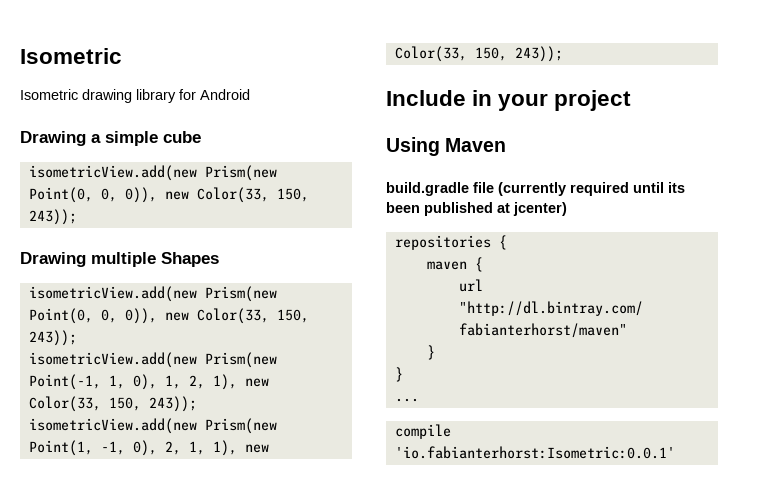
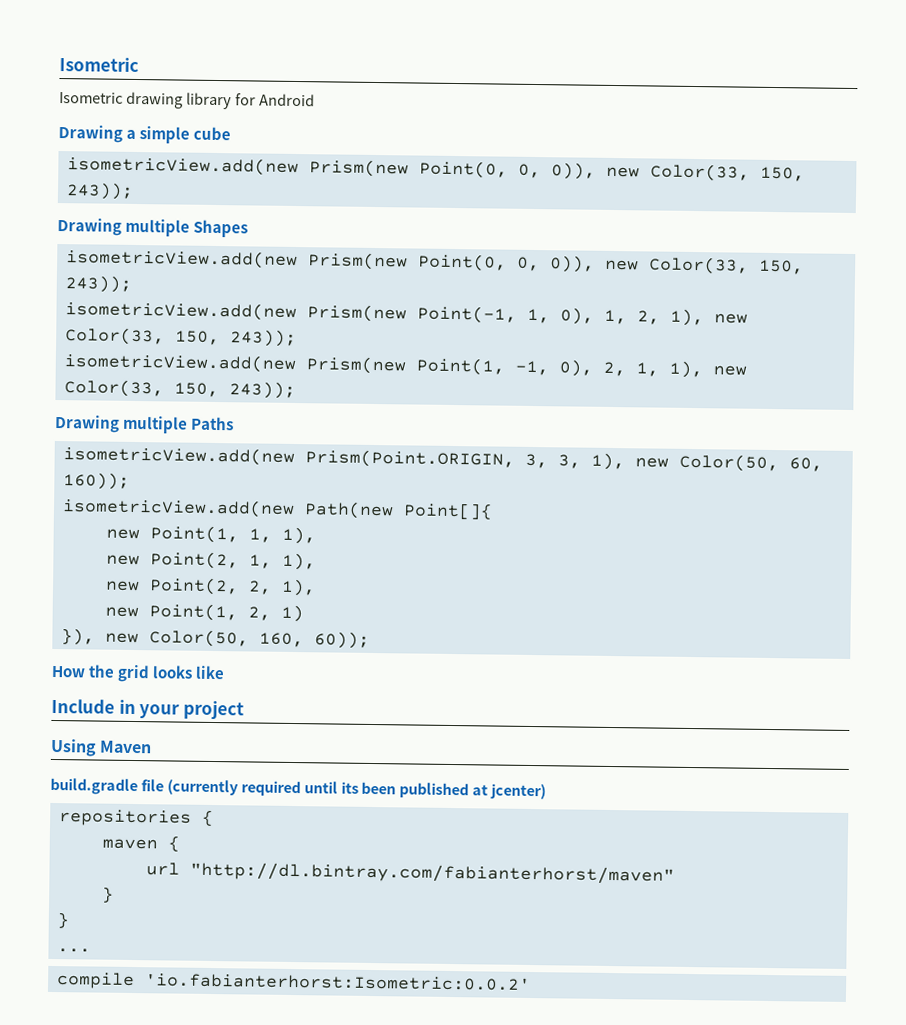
+ Drawing multiple Paths
+ isometricView.add(new Prism(Point.ORIGIN, 3, 3, 1), new Color(50, 60, 160));
+ isometricView.add(new Path(new Point[]{
+ new Point(1, 1, 1),
+ new Point(2, 1, 1),
+ new Point(2, 2, 1),
+ new Point(1, 2, 1)
+ }), new Color(50, 160, 60));
+ How the grid looks like
- compile 'io.fabianterhorst:Isometric:0.0.1'
+ compile 'io.fabianterhorst:Isometric:0.0.2'

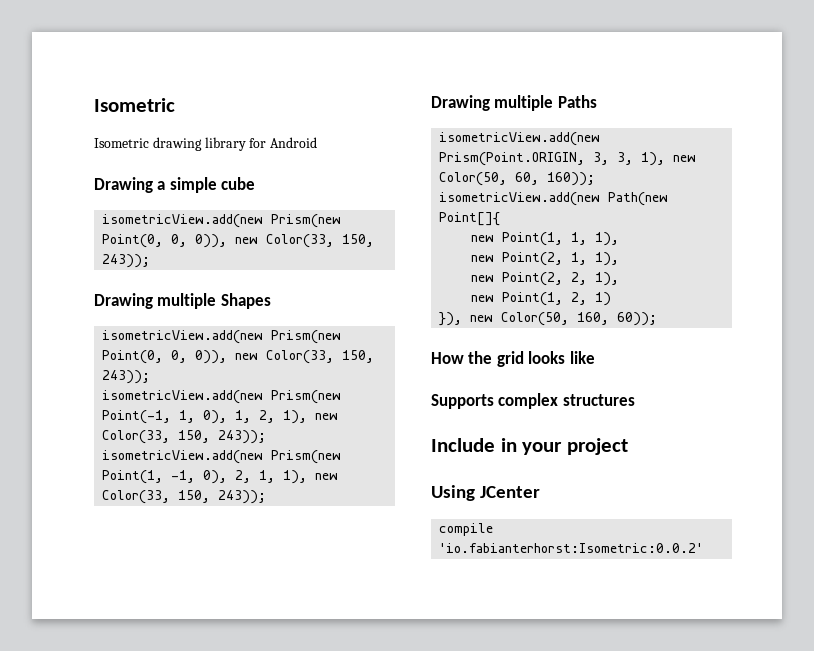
+ Supports complex structures
- Using Maven
- build.gradle file (currently required until its been published at jcenter)
- repositories {
- maven {
- url "http://dl.bintray.com/fabianterhorst/maven"
- }
- }
- ...
+ Using JCenter

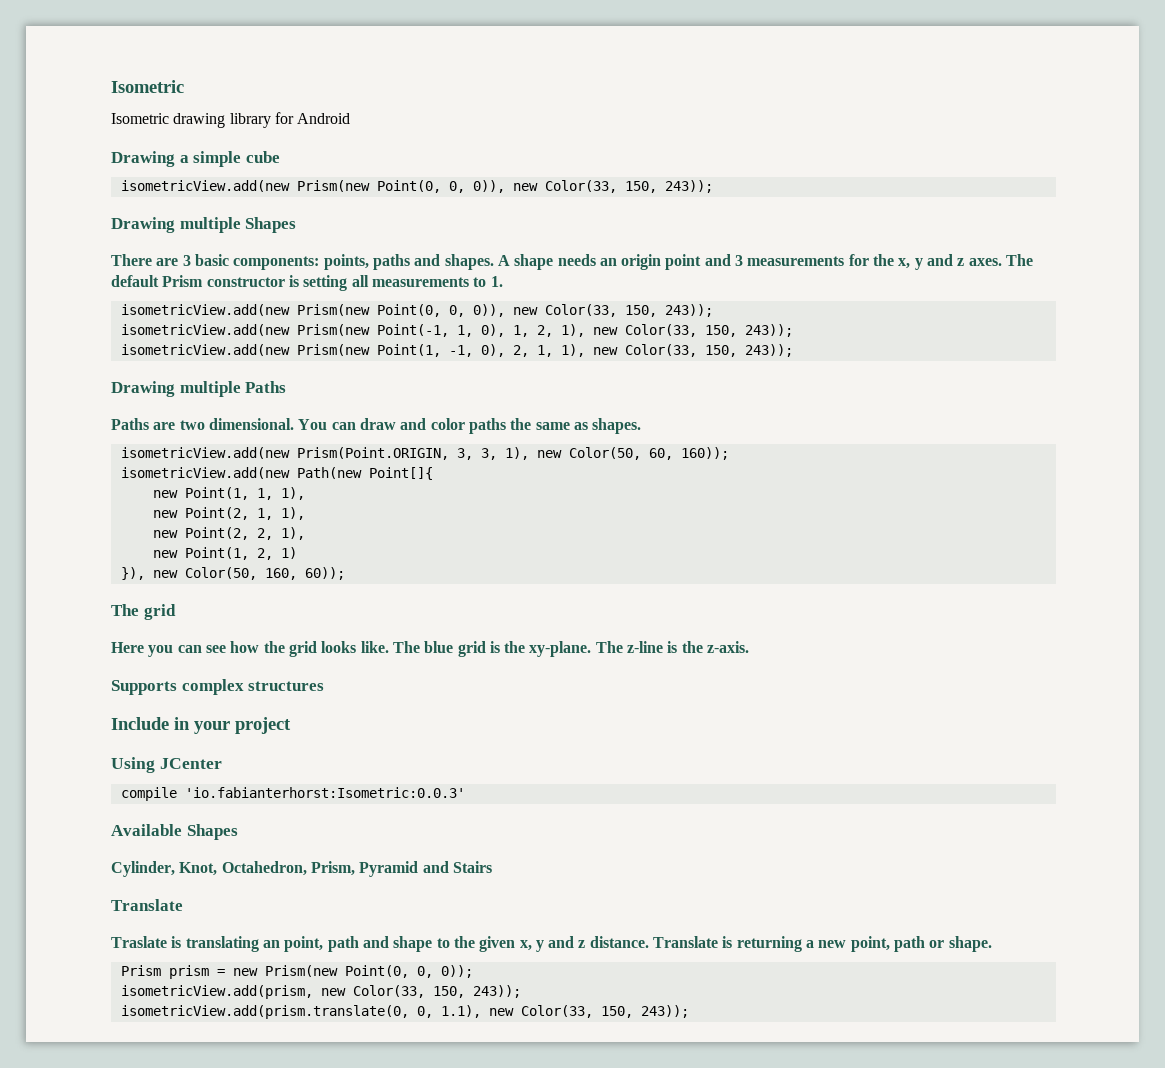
+ There are 3 basic components: points, paths and shapes. A shape needs an origin point and 3 measurements for the x, y and z axes. The default Prism constructor is setting all measurements to 1.
+ Paths are two dimensional. You can draw and color paths the same as shapes.
- How the grid looks like
+ The grid
+ Here you can see how the grid looks like. The blue grid is the xy-plane. The z-line is the z-axis.
- compile 'io.fabianterhorst:Isometric:0.0.2'
+ compile 'io.fabianterhorst:Isometric:0.0.3'
+ Available Shapes
+ Cylinder, Knot, Octahedron, Prism, Pyramid and Stairs
+ Translate
+ Traslate is translating an point, path and shape to the given x, y and z distance. Translate is returning a new point, path or shape.
+ Prism prism = new Prism(new Point(0, 0, 0));
+ isometricView.add(prism, new Color(33, 150, 243));
+ isometricView.add(prism.translate(0, 0, 1.1), new Color(33, 150, 243));

